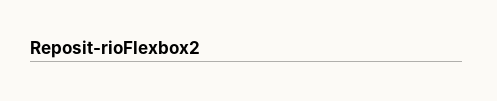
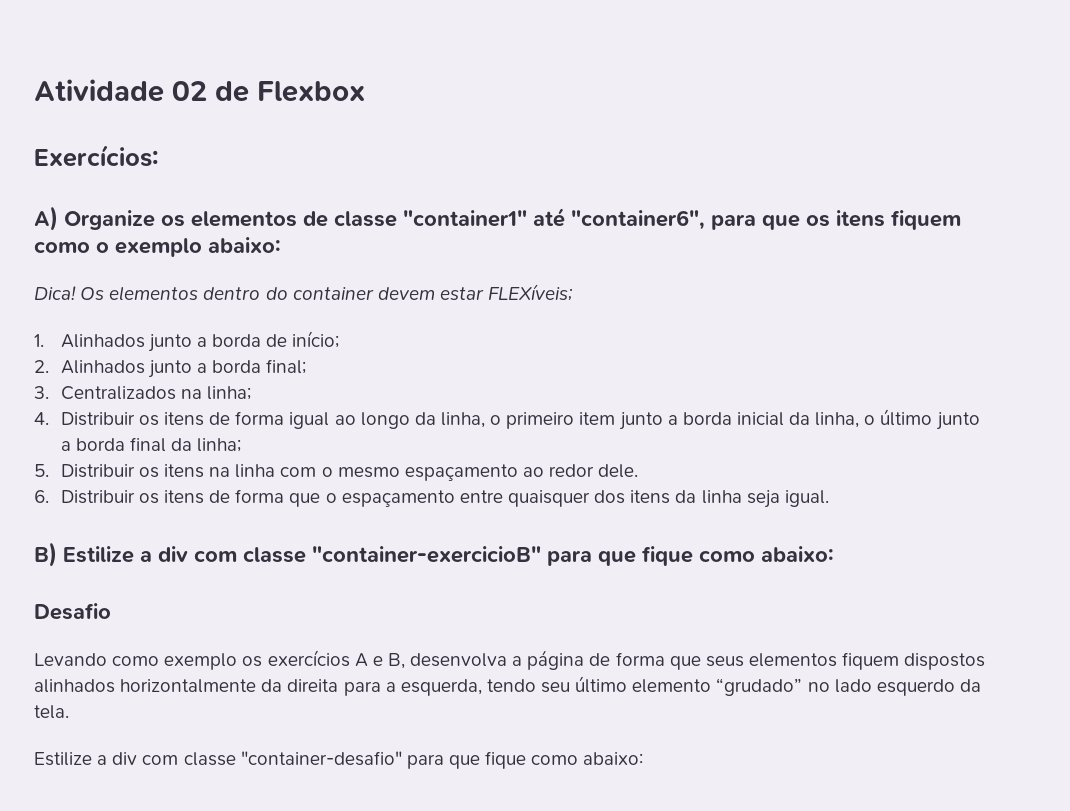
- Reposit-rioFlexbox2
+ Atividade 02 de Flexbox
+ Exercícios:
+ A) Organize os elementos de classe "container1" até "container6", para que os itens fiquem como o exemplo abaixo:
+ Dica! Os elementos dentro do container devem estar FLEXíveis;
+ 1. Alinhados junto a borda de início;
+ 2. Alinhados junto a borda final;
+ 3. Centralizados na linha;
+ 4. Distribuir os itens de forma igual ao longo da linha, o primeiro item junto a borda inicial da linha, o último junto a borda final da linha;
+ 5. Distribuir os itens na linha com o mesmo espaçamento ao redor dele.
+ 6. Distribuir os itens de forma que o espaçamento entre quaisquer dos itens da linha seja igual.
+ B) Estilize a div com classe "container-exercicioB" para que fique como abaixo:
+ Desafio
+ Levando como exemplo os exercícios A e B, desenvolva a página de forma que seus elementos fiquem dispostos alinhados horizontalmente da direita para a esquerda, tendo seu último elemento “grudado” no lado esquerdo da tela.
+ Estilize a div com classe "container-desafio" para que fique como abaixo:

